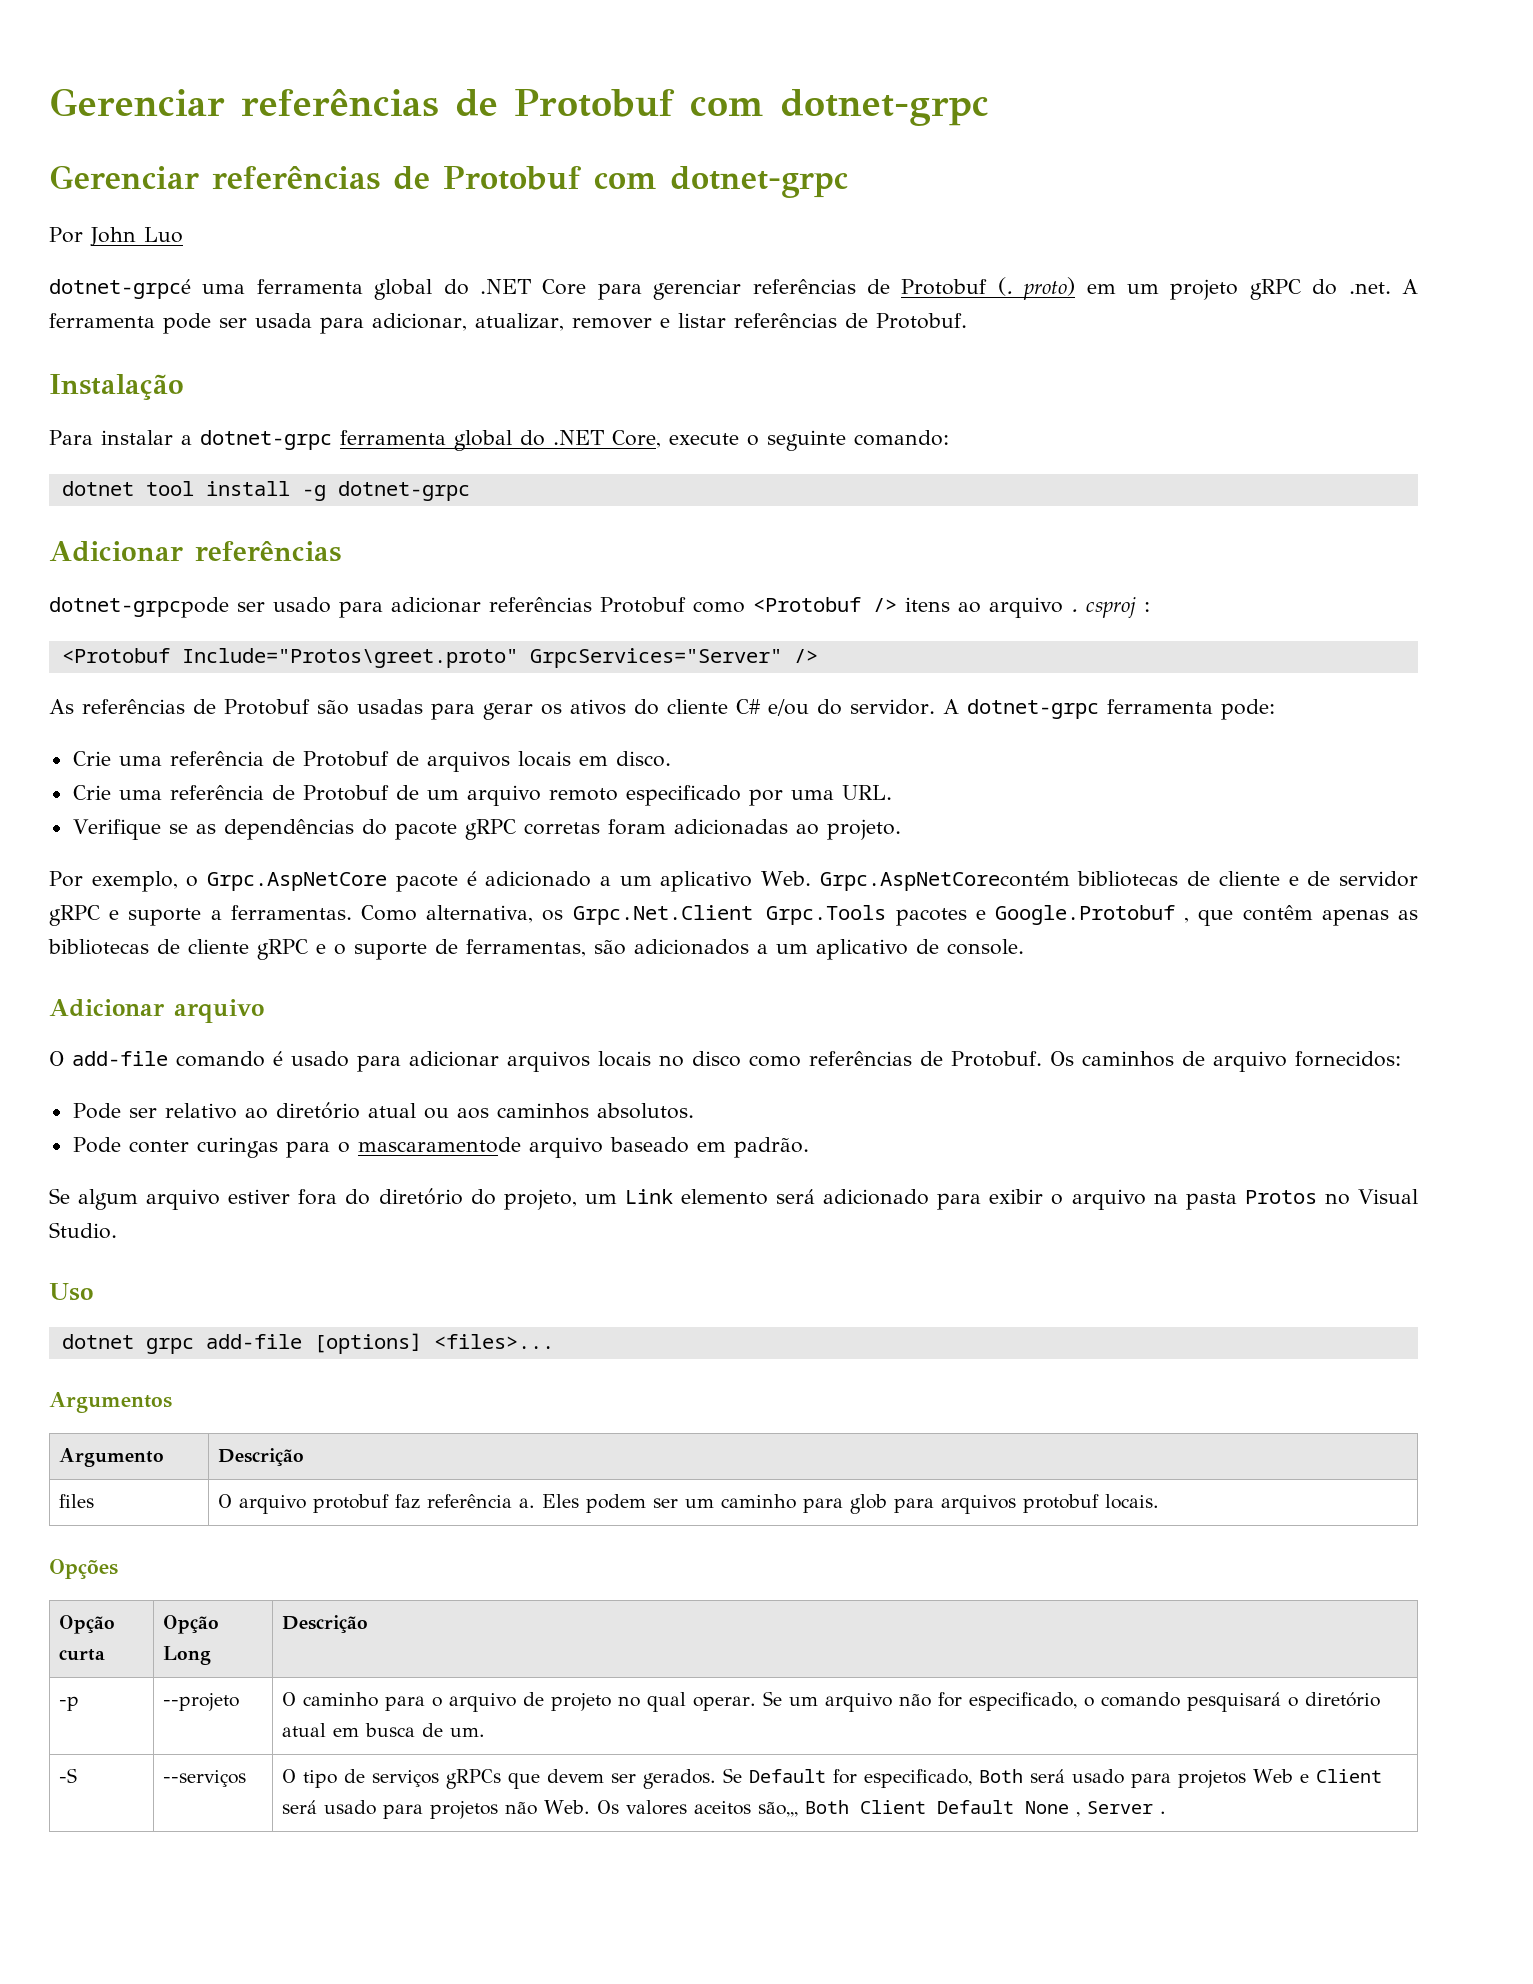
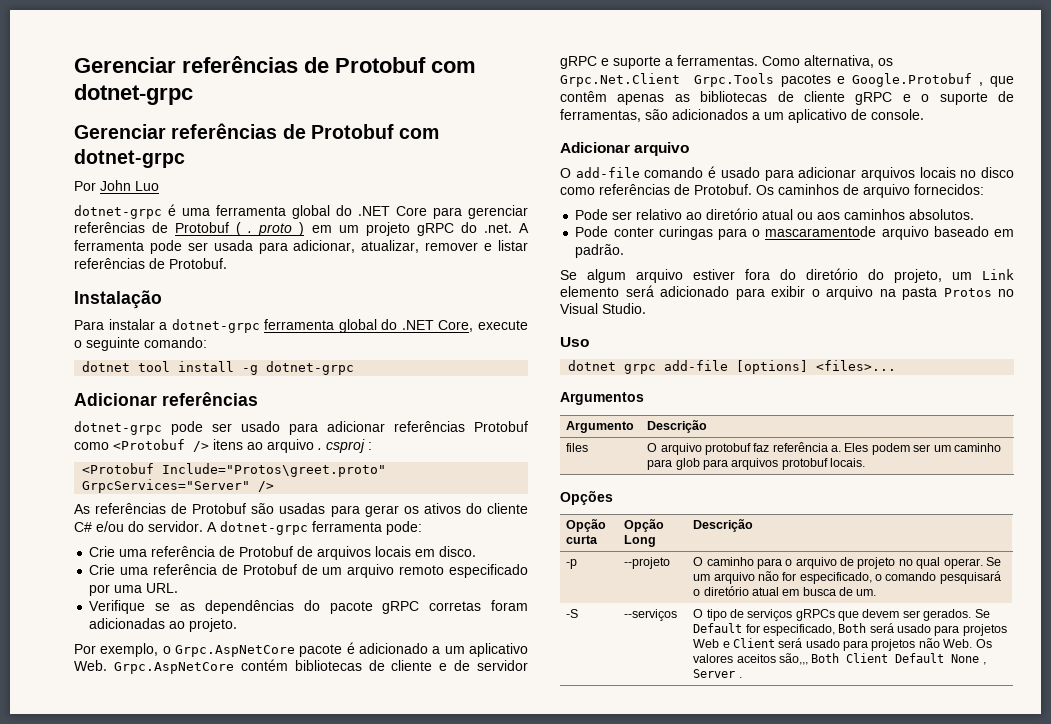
- dotnet-grpcé uma ferramenta global do .NET Core para gerenciar referências de Protobuf (. proto) em um projeto gRPC do .net. A ferramenta pode ser usada para adicionar, atualizar, remover e listar referências de Protobuf.
+ dotnet-grpc é uma ferramenta global do .NET Core para gerenciar referências de Protobuf ( . proto ) em um projeto gRPC do .net. A ferramenta pode ser usada para adicionar, atualizar, remover e listar referências de Protobuf.
- dotnet-grpcpode ser usado para adicionar referências Protobuf como <Protobuf /> itens ao arquivo . csproj :
+ dotnet-grpc pode ser usado para adicionar referências Protobuf como <Protobuf /> itens ao arquivo . csproj :
- Por exemplo, o Grpc.AspNetCore pacote é adicionado a um aplicativo Web. Grpc.AspNetCorecontém bibliotecas de cliente e de servidor gRPC e suporte a ferramentas.
+ Por exemplo, o Grpc.AspNetCore pacote é adicionado a um aplicativo Web. Grpc.AspNetCore contém bibliotecas de cliente e de servidor gRPC e suporte a ferramentas.

